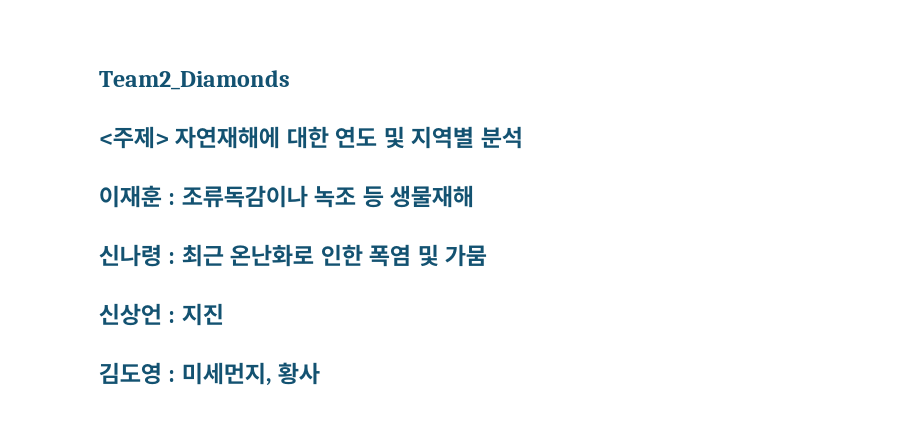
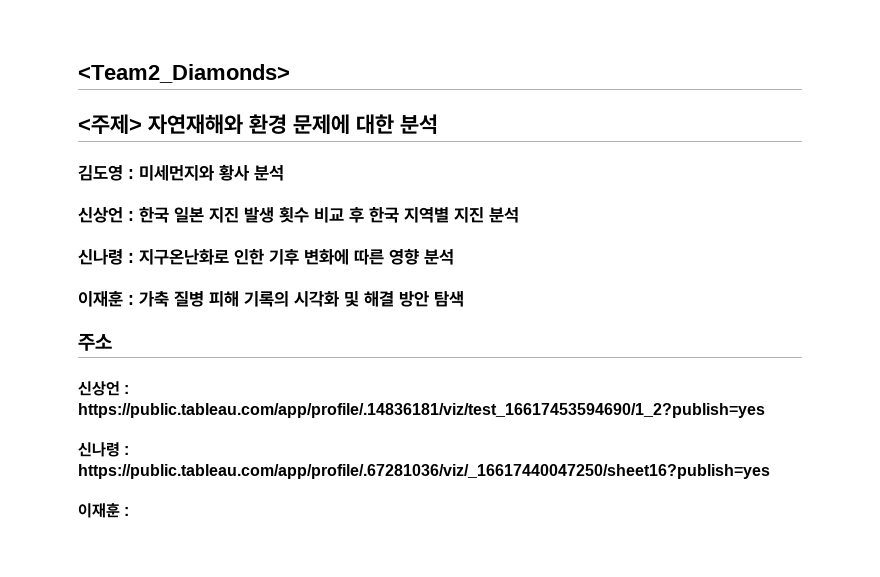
- Team2_Diamonds
+ <Team2_Diamonds>
- <주제> 자연재해에 대한 연도 및 지역별 분석
- 이재훈 : 조류독감이나 녹조 등 생물재해
- 신나령 : 최근 온난화로 인한 폭염 및 가뭄
- 신상언 : 지진
- 김도영 : 미세먼지, 황사
+ <주제> 자연재해와 환경 문제에 대한 분석
+ 김도영 : 미세먼지와 황사 분석
+ 신상언 : 한국 일본 지진 발생 횟수 비교 후 한국 지역별 지진 분석
+ 신나령 : 지구온난화로 인한 기후 변화에 따른 영향 분석
+ 이재훈 : 가축 질병 피해 기록의 시각화 및 해결 방안 탐색
+ 주소
+ 신상언 : https://public.tableau.com/app/profile/.14836181/viz/test_16617453594690/1_2?publish=yes
+ 신나령 : https://public.tableau.com/app/profile/.67281036/viz/_16617440047250/sheet16?publish=yes
+ 이재훈 :

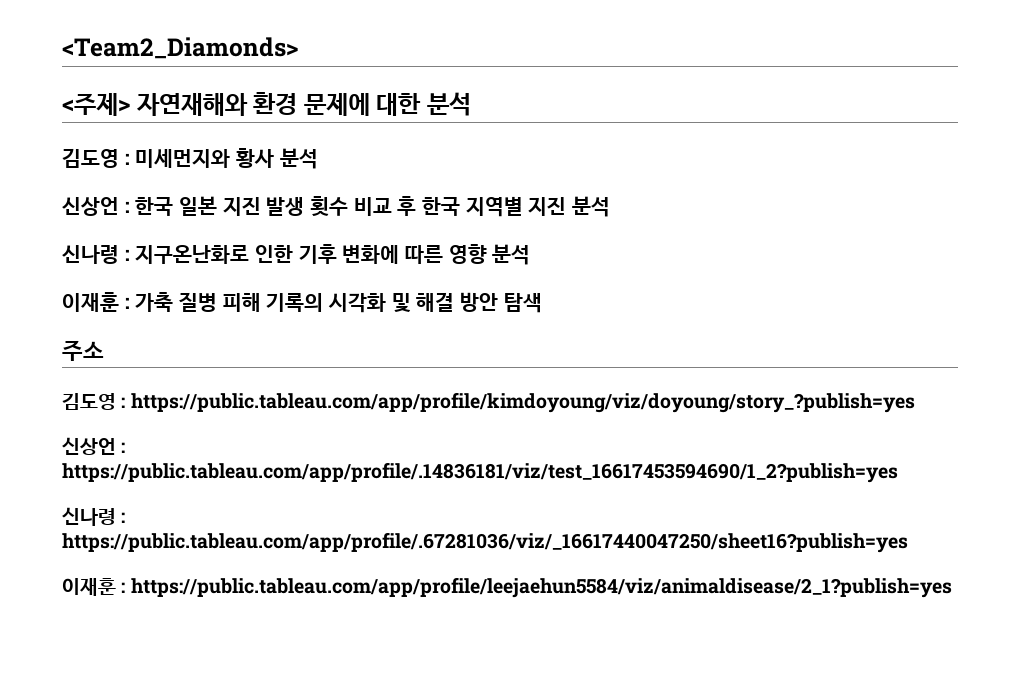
+ 김도영 : https://public.tableau.com/app/profile/kimdoyoung/viz/doyoung/story_?publish=yes
  신나령 : https://public.tableau.com/app/profile/.67281036/viz/_16617440047250/sheet16?publish=yes
- 이재훈 :
+ 이재훈 : https://public.tableau.com/app/profile/leejaehun5584/viz/animaldisease/2_1?publish=yes

